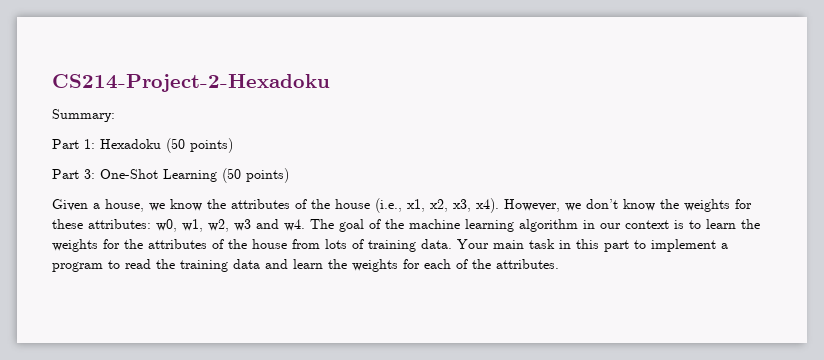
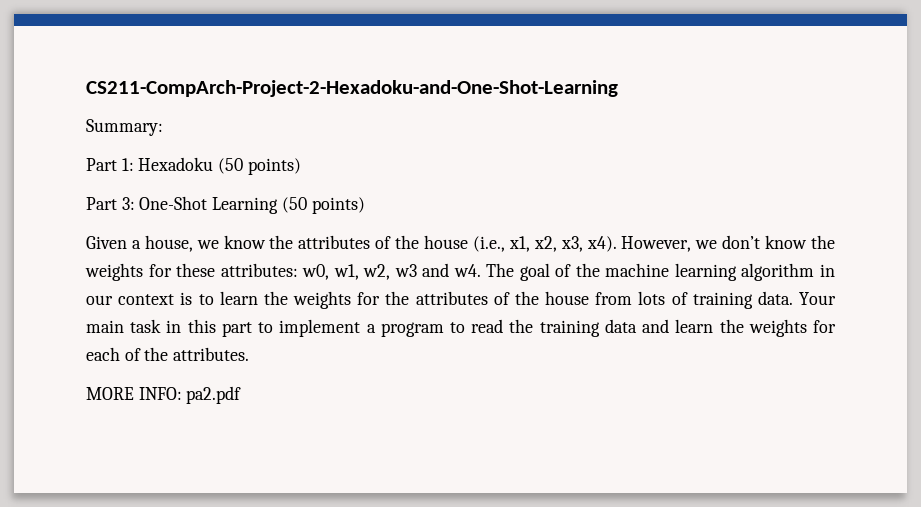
- CS214-Project-2-Hexadoku
+ CS211-CompArch-Project-2-Hexadoku-and-One-Shot-Learning
+ MORE INFO: pa2.pdf

